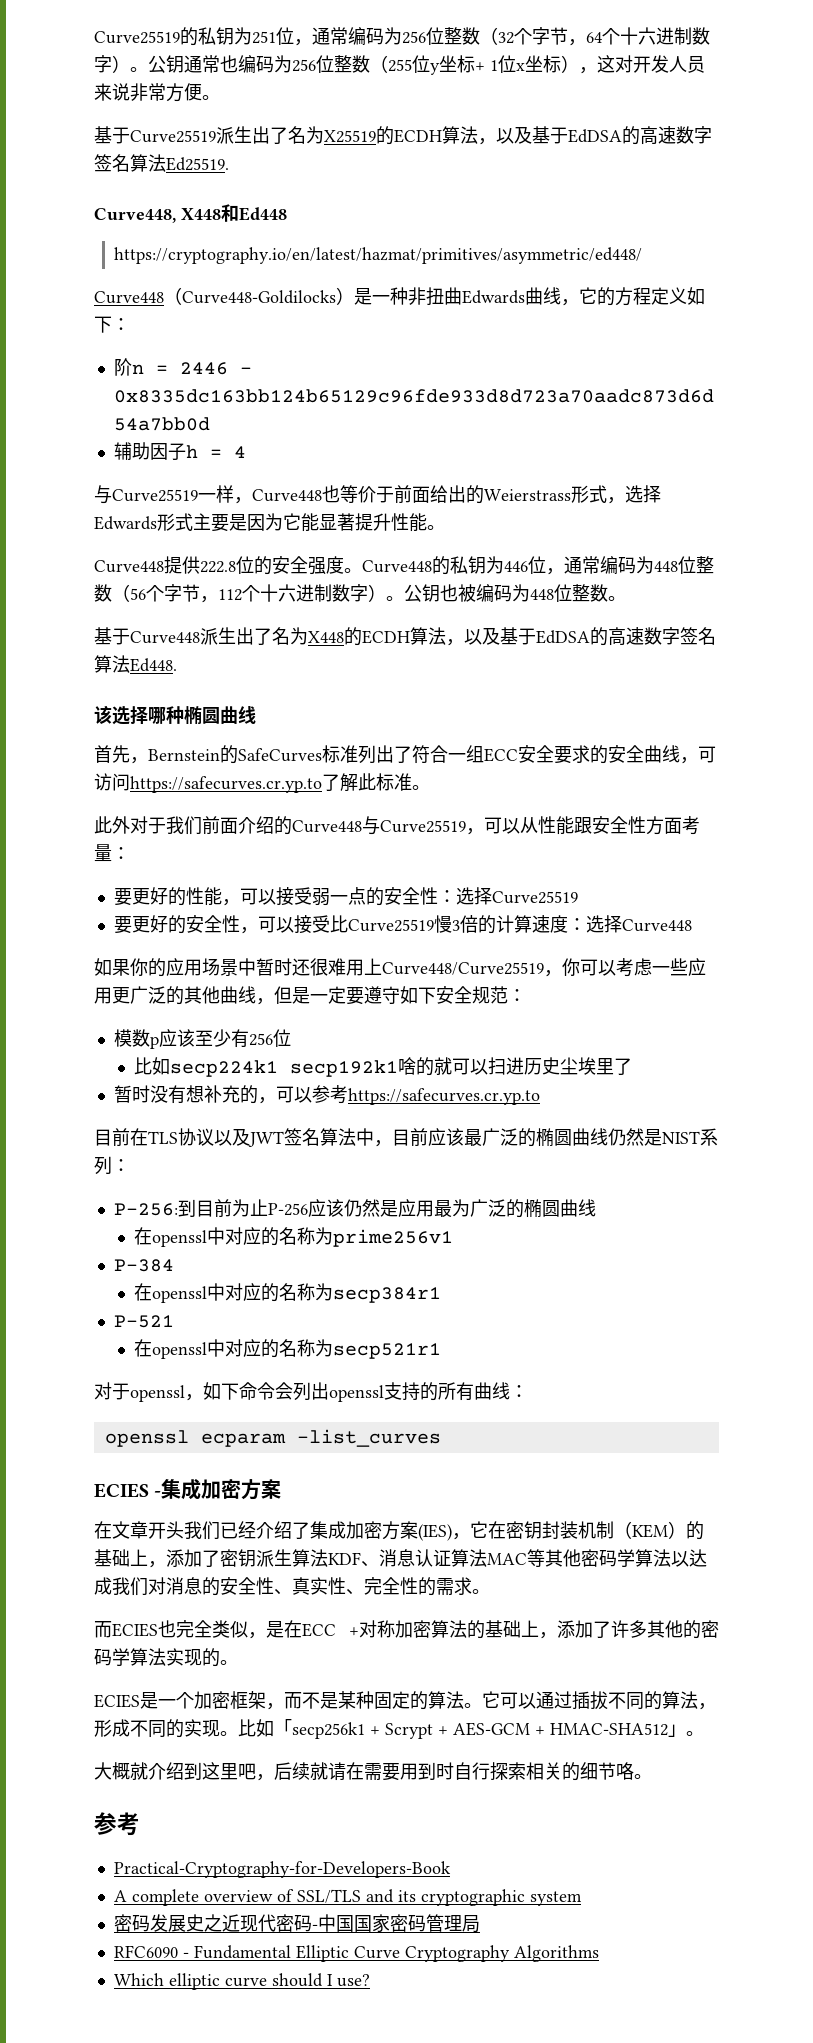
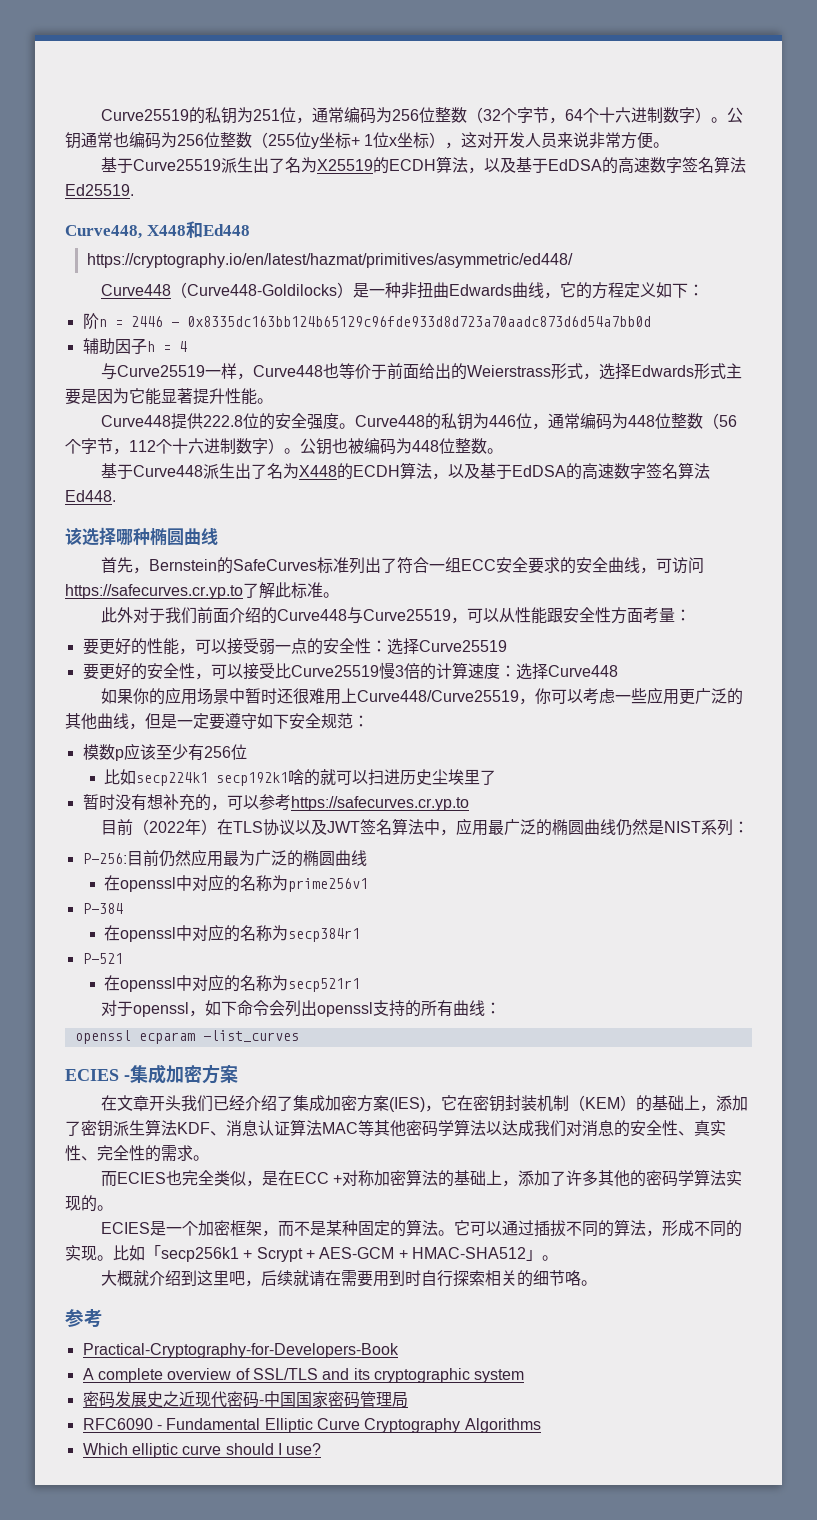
- 目前在TLS协议以及JWT签名算法中，目前应该最广泛的椭圆曲线仍然是NIST系列：
+ 目前（2022年）在TLS协议以及JWT签名算法中，应用最广泛的椭圆曲线仍然是NIST系列：
- P-256:到目前为止P-256应该仍然是应用最为广泛的椭圆曲线
+ P-256:目前仍然应用最为广泛的椭圆曲线

